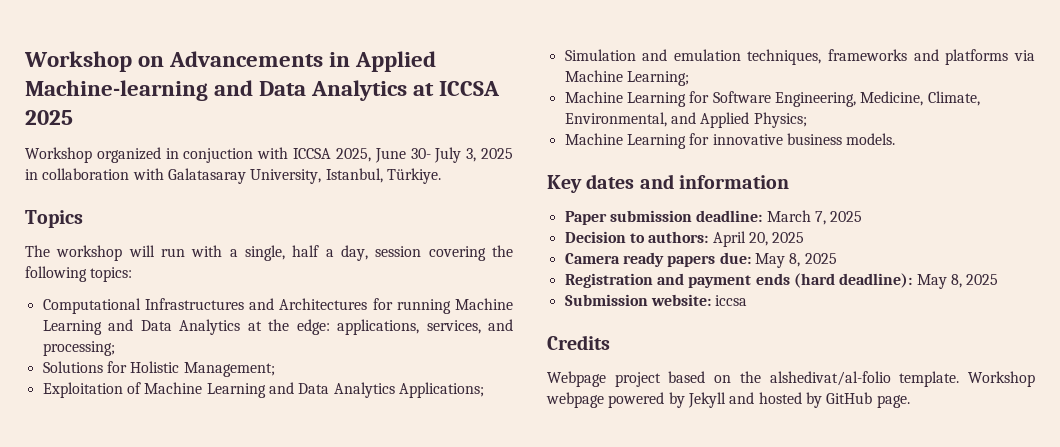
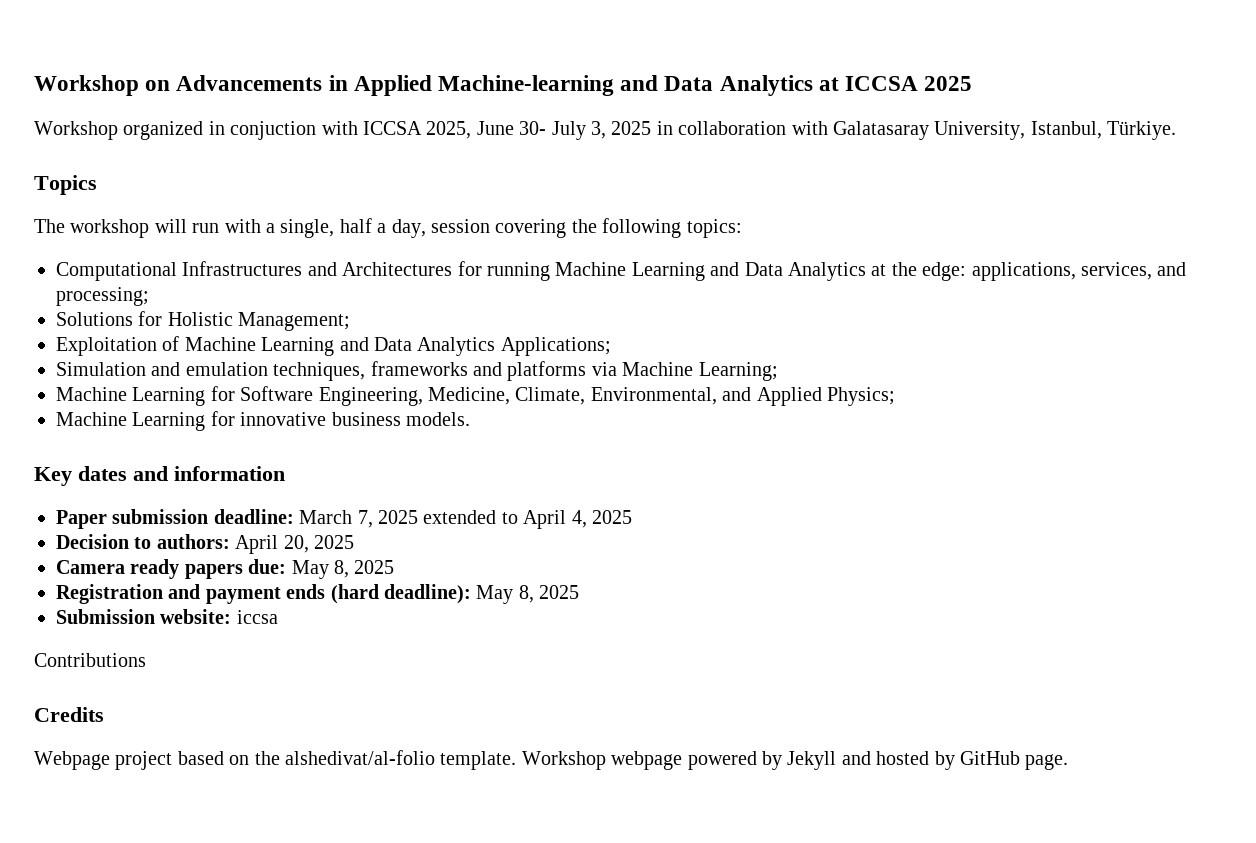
- Paper submission deadline: March 7, 2025
+ Paper submission deadline: March 7, 2025 extended to April 4, 2025
+ Contributions

